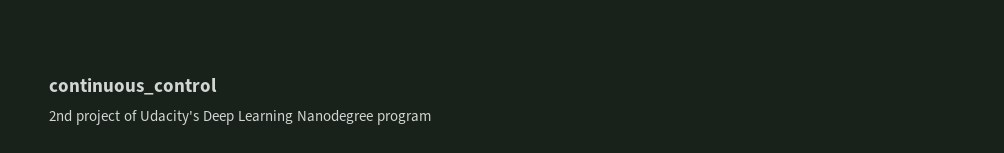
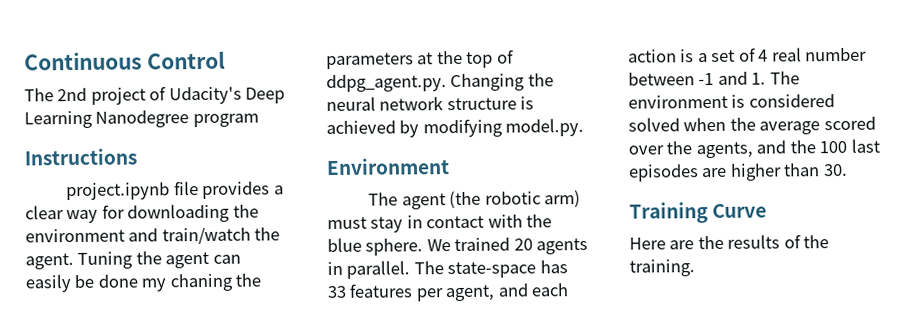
- continuous_control
- 2nd project of Udacity's Deep Learning Nanodegree program
+ Continuous Control
+ The 2nd project of Udacity's Deep Learning Nanodegree program
+ Instructions
+ project.ipynb file provides a clear way for downloading the environment and train/watch the agent. Tuning the agent can easily be done my chaning the parameters at the top of ddpg_agent.py. Changing the neural network structure is achieved by modifying model.py.
+ Environment
+ The agent (the robotic arm) must stay in contact with the blue sphere. We trained 20 agents in parallel. The state-space has 33 features per agent, and each action is a set of 4 real number between -1 and 1. The environment is considered solved when the average scored over the agents, and the 100 last episodes are higher than 30.
+ Training Curve
+ Here are the results of the training.

